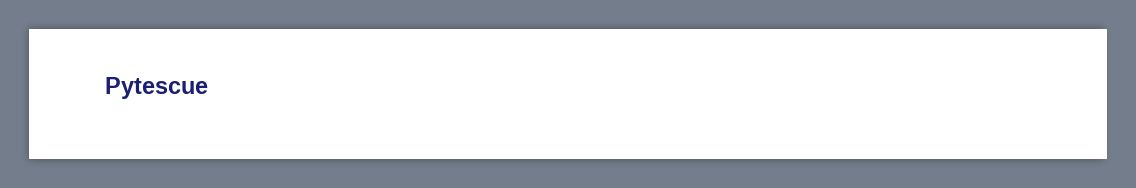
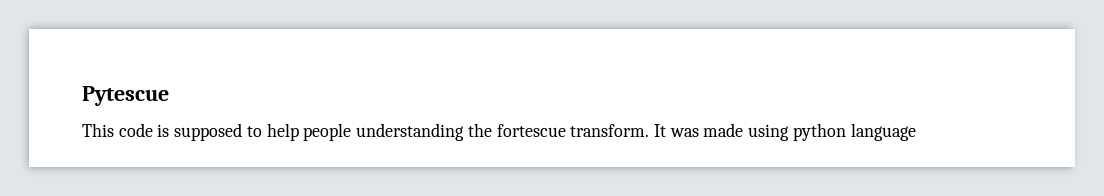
+ This code is supposed to help people understanding the fortescue transform. It was made using python language

